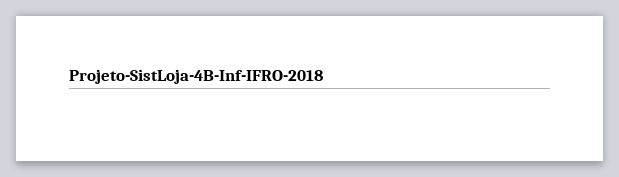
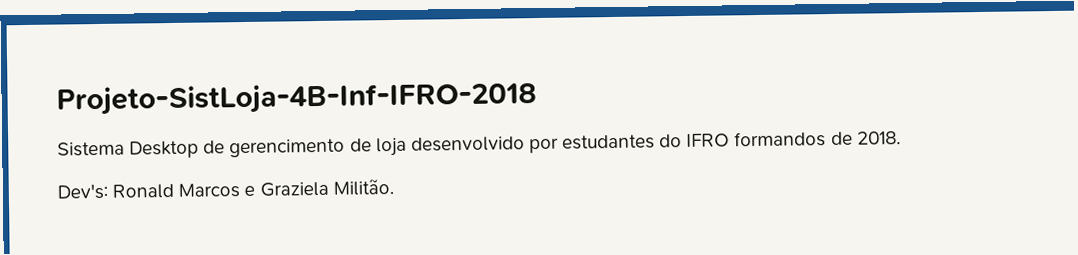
+ Sistema Desktop de gerencimento de loja desenvolvido por estudantes do IFRO formandos de 2018.
+ Dev's: Ronald Marcos e Graziela Militão.

